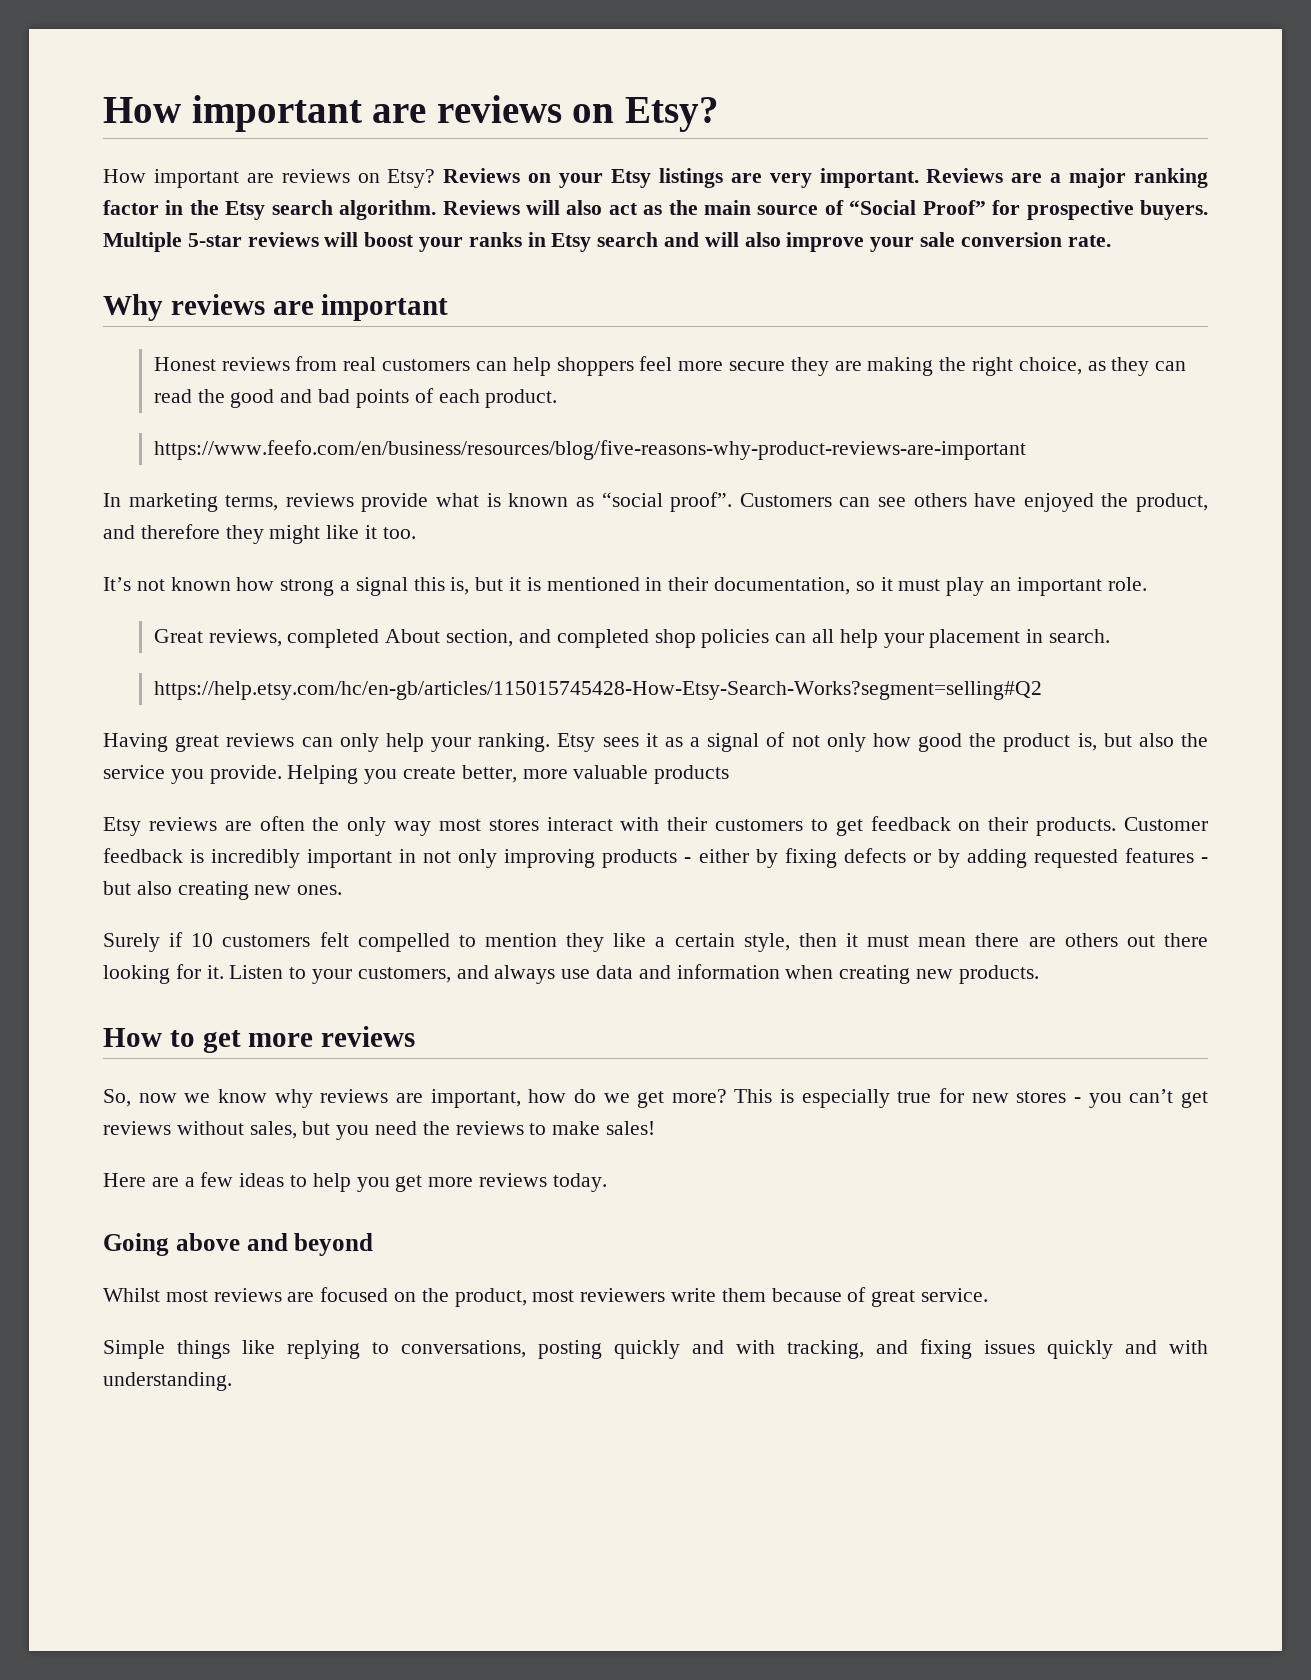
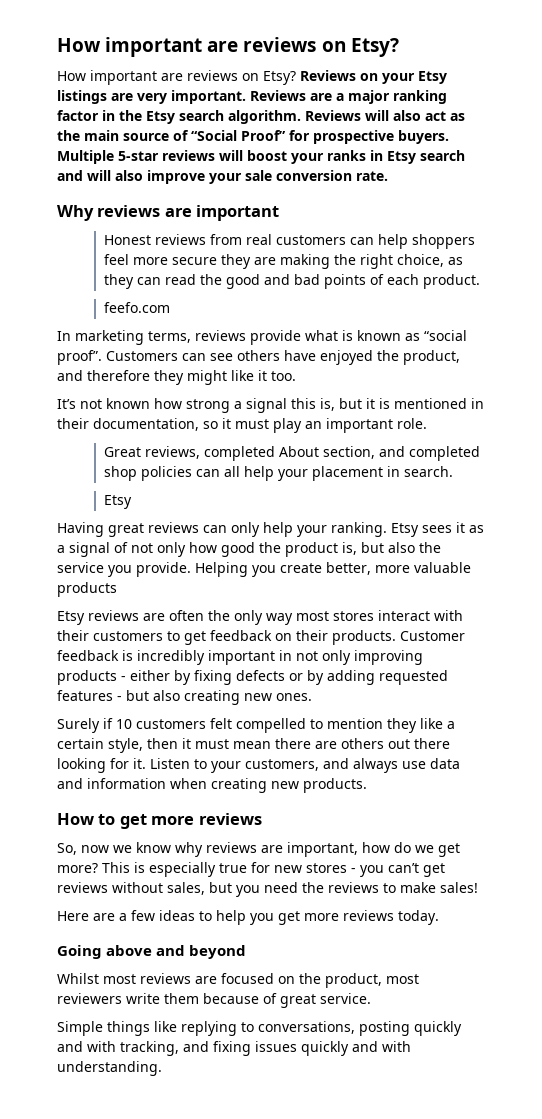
- https://www.feefo.com/en/business/resources/blog/five-reasons-why-product-reviews-are-important
+ feefo.com
  Great reviews, completed About section, and completed shop policies can all help your placement in search.
- https://help.etsy.com/hc/en-gb/articles/115015745428-How-Etsy-Search-Works?segment=selling#Q2
+ Etsy

